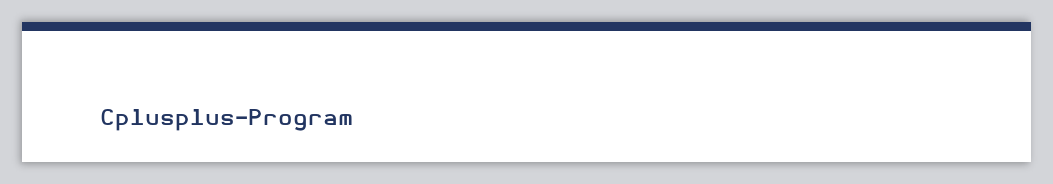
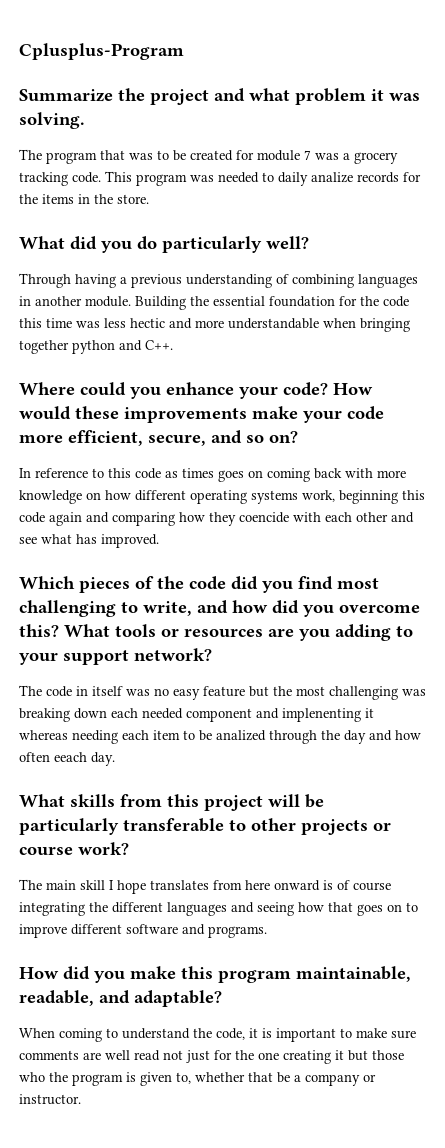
+ Summarize the project and what problem it was solving.
+ The program that was to be created for module 7 was a grocery tracking code. This program was needed to daily analize records for the items in the store.
+ What did you do particularly well?
+ Through having a previous understanding of combining languages in another module. Building the essential foundation for the code this time was less hectic and more understandable when bringing together python and C++.
+ Where could you enhance your code? How would these improvements make your code more efficient, secure, and so on?
+ In reference to this code as times goes on coming back with more knowledge on how different operating systems work, beginning this code again and comparing how they coencide with each other and see what has improved.
+ Which pieces of the code did you find most challenging to write, and how did you overcome this? What tools or resources are you adding to your support network?
+ The code in itself was no easy feature but the most challenging was breaking down each needed component and implenenting it whereas needing each item to be analized through the day and how often eeach day.
+ What skills from this project will be particularly transferable to other projects or course work?
+ The main skill I hope translates from here onward is of course integrating the different languages and seeing how that goes on to improve different software and programs.
+ How did you make this program maintainable, readable, and adaptable?
+ When coming to understand the code, it is important to make sure comments are well read not just for the one creating it but those who the program is given to, whether that be a company or instructor.

